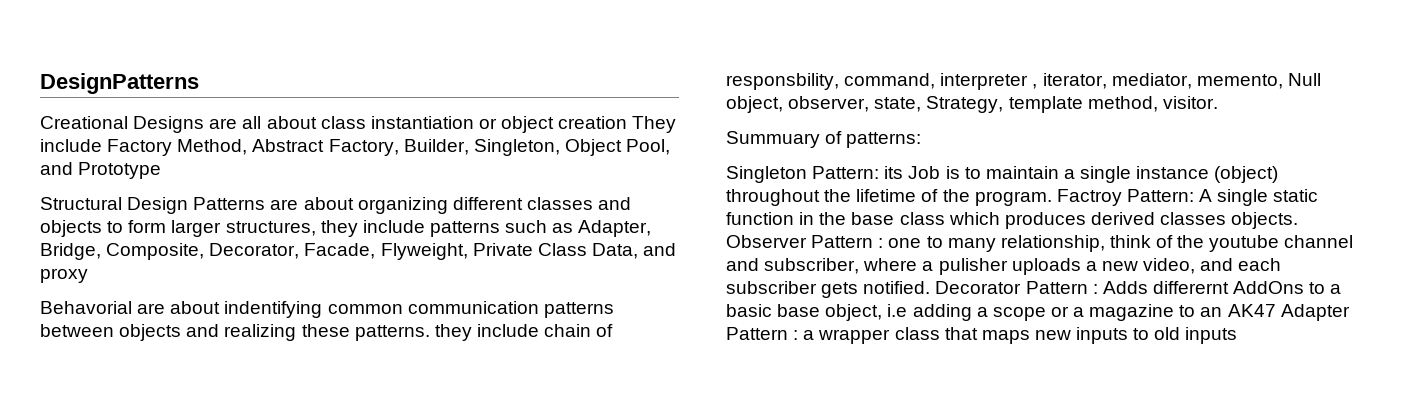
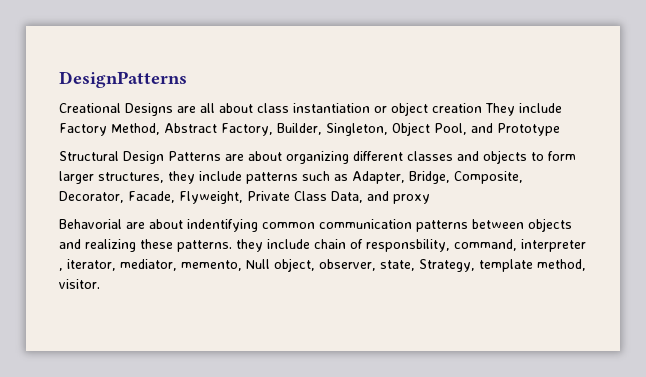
- Summuary of patterns:
- Singleton Pattern: its Job is to maintain a single instance (object) throughout the lifetime of the program. Factroy Pattern: A single static function in the base class which produces derived classes objects. Observer Pattern : one to many relationship, think of the youtube channel and subscriber, where a pulisher uploads a new video, and each subscriber gets notified. Decorator Pattern : Adds differernt AddOns to a basic base object, i.e adding a scope or a magazine to an AK47 Adapter Pattern : a wrapper class that maps new inputs to old inputs

